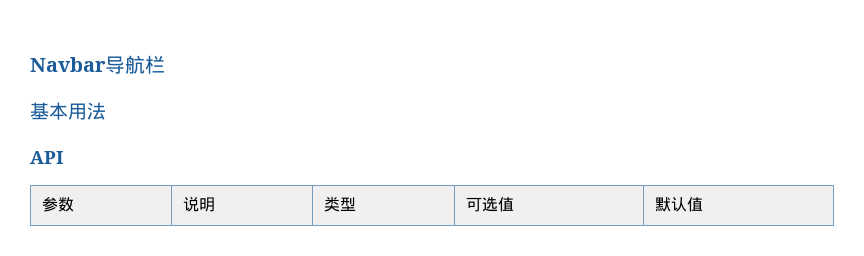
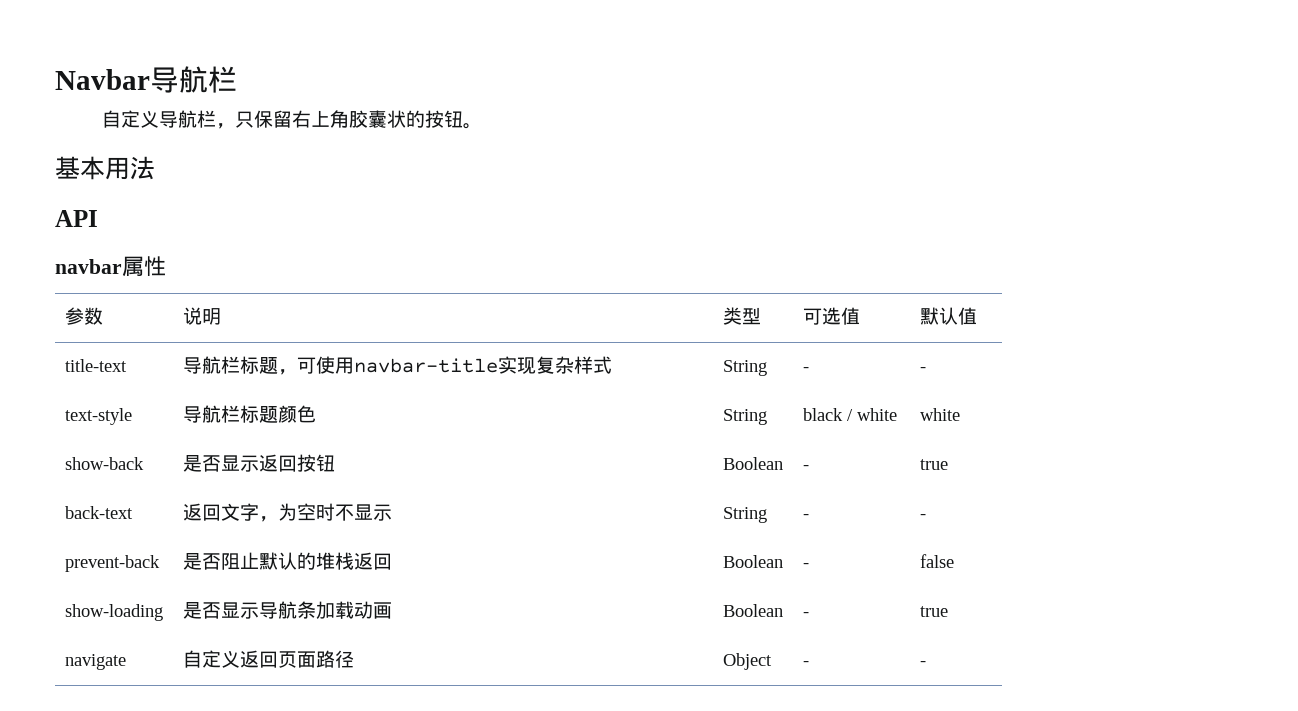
+ 自定义导航栏，只保留右上角胶囊状的按钮。
+ navbar属性
+ title-text | 导航栏标题，可使用navbar-title实现复杂样式 | String | - | -
+ text-style | 导航栏标题颜色 | String | black / white | white
+ show-back | 是否显示返回按钮 | Boolean | - | true
+ back-text | 返回文字，为空时不显示 | String | - | -
+ prevent-back | 是否阻止默认的堆栈返回 | Boolean | - | false
+ show-loading | 是否显示导航条加载动画 | Boolean | - | true
+ navigate | 自定义返回页面路径 | Object | - | -

